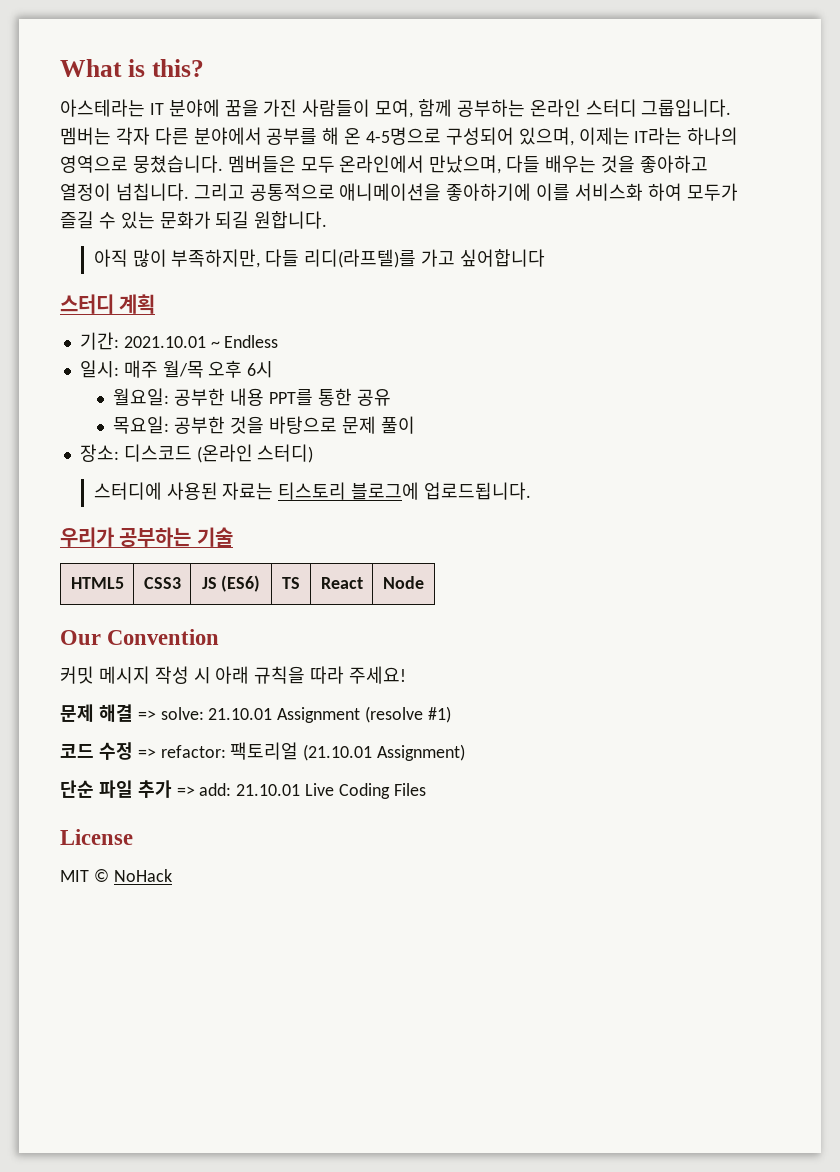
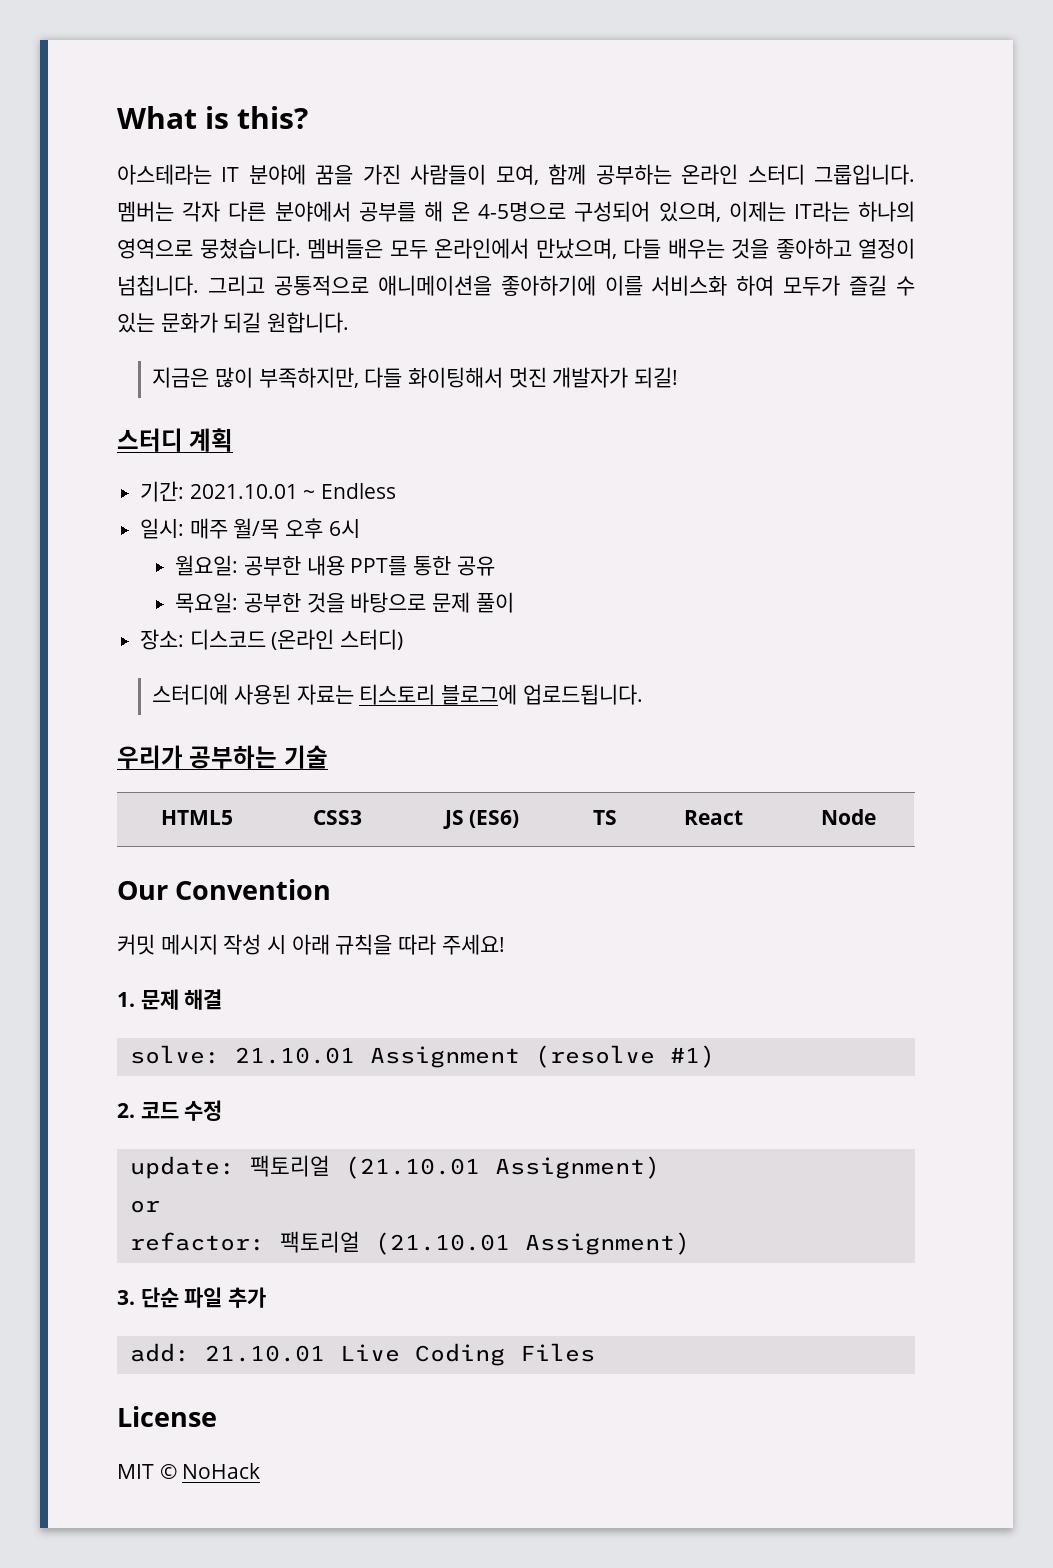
- 아직 많이 부족하지만, 다들 리디(라프텔)를 가고 싶어합니다
+ 지금은 많이 부족하지만, 다들 화이팅해서 멋진 개발자가 되길!
- 문제 해결 => solve: 21.10.01 Assignment (resolve #1)
+ 1. 문제 해결
+ solve: 21.10.01 Assignment (resolve #1)
- 코드 수정 => refactor: 팩토리얼 (21.10.01 Assignment)
+ 2. 코드 수정
+ update: 팩토리얼 (21.10.01 Assignment)
+ or
+ refactor: 팩토리얼 (21.10.01 Assignment)
- 단순 파일 추가 => add: 21.10.01 Live Coding Files
+ 3. 단순 파일 추가
+ add: 21.10.01 Live Coding Files

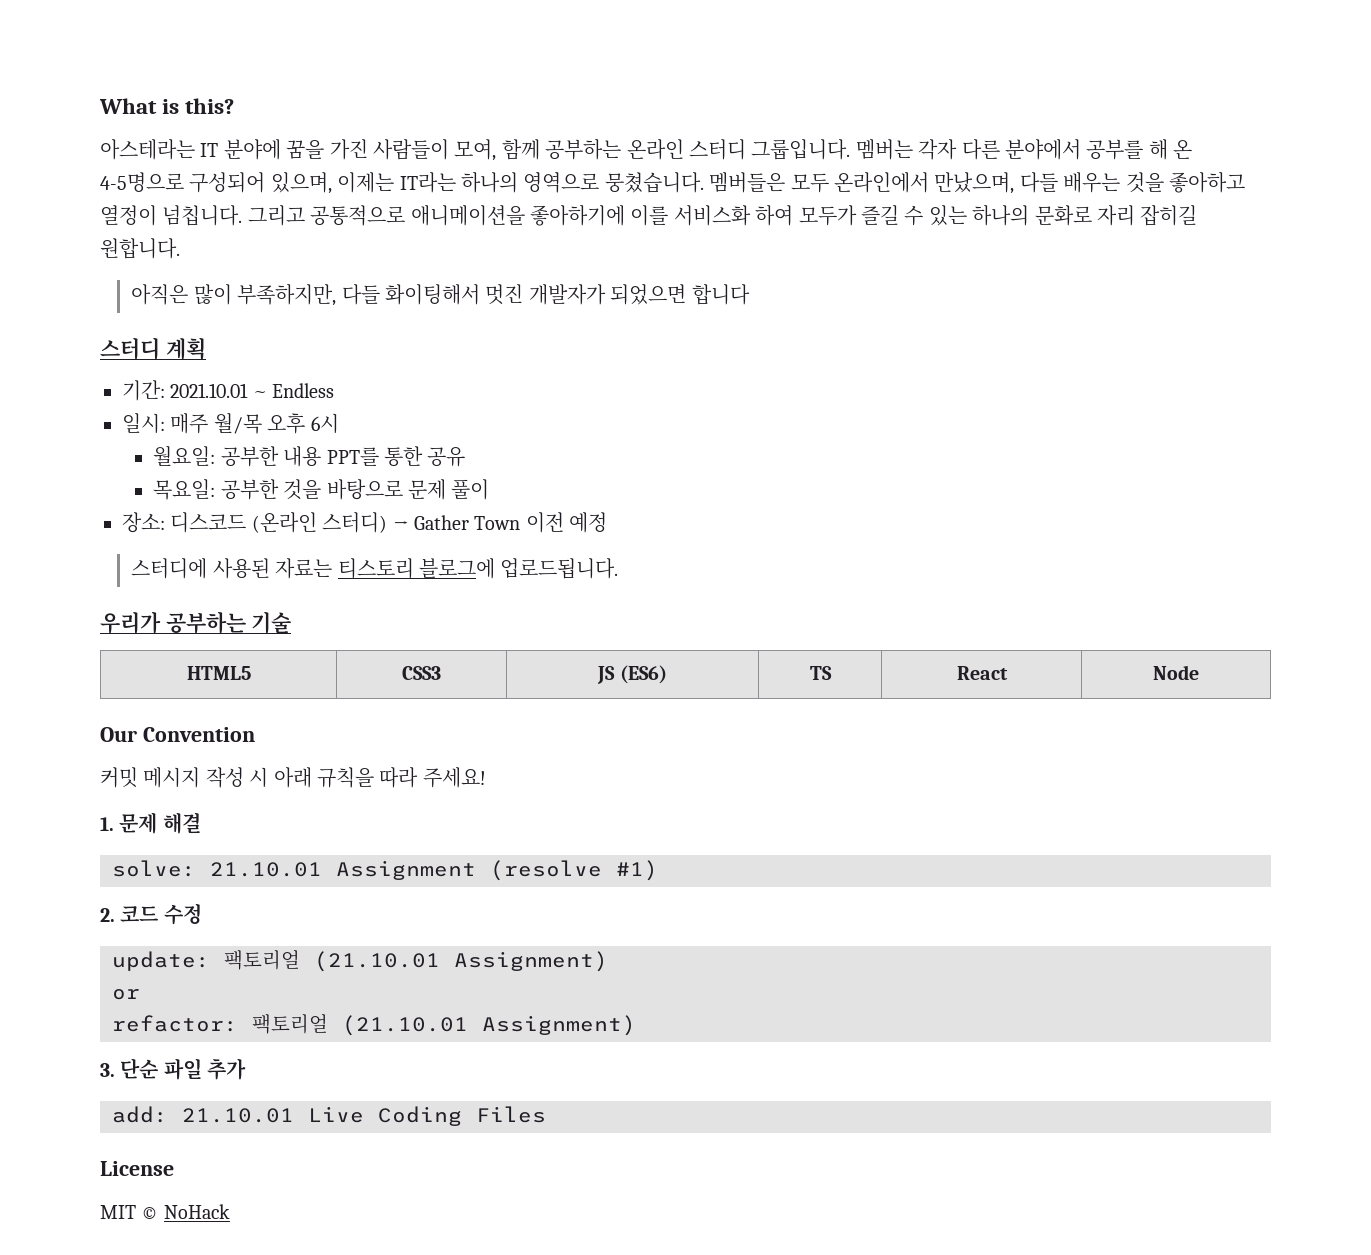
- 그리고 공통적으로 애니메이션을 좋아하기에 이를 서비스화 하여 모두가 즐길 수 있는 문화가 되길 원합니다.
+ 그리고 공통적으로 애니메이션을 좋아하기에 이를 서비스화 하여 모두가 즐길 수 있는 하나의 문화로 자리 잡히길 원합니다.
- 지금은 많이 부족하지만, 다들 화이팅해서 멋진 개발자가 되길!
+ 아직은 많이 부족하지만, 다들 화이팅해서 멋진 개발자가 되었으면 합니다
- 장소: 디스코드 (온라인 스터디)
+ 장소: 디스코드 (온라인 스터디) → Gather Town 이전 예정

